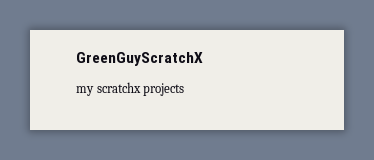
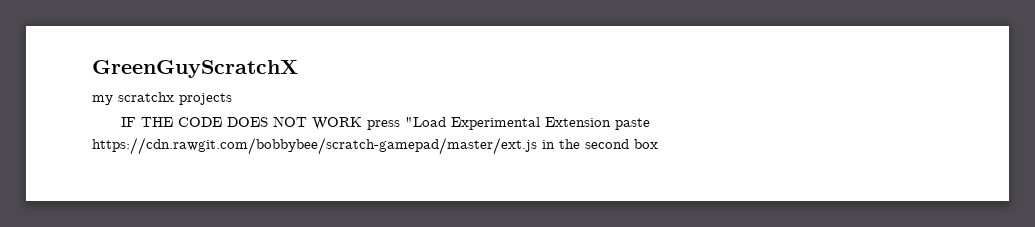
+ IF THE CODE DOES NOT WORK press "Load Experimental Extension paste https://cdn.rawgit.com/bobbybee/scratch-gamepad/master/ext.js in the second box

